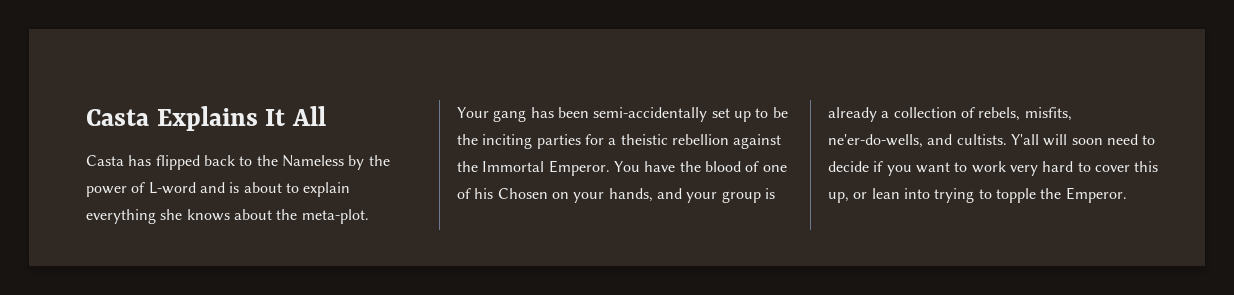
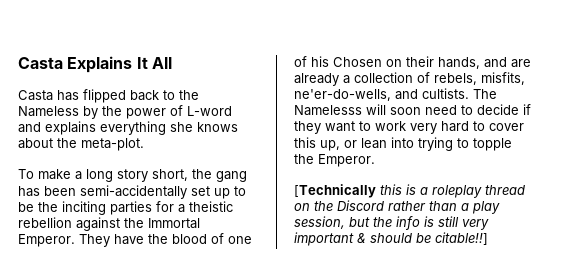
- Casta has flipped back to the Nameless by the power of L-word and is about to explain everything she knows about the meta-plot.
+ Casta has flipped back to the Nameless by the power of L-word and explains everything she knows about the meta-plot.
- Your gang has been semi-accidentally set up to be the inciting parties for a theistic rebellion against the Immortal Emperor.
+ To make a long story short, the gang has been semi-accidentally set up to be the inciting parties for a theistic rebellion against the Immortal Emperor.
- You have the blood of one of his Chosen on your hands, and your group is already a collection of rebels, misfits, ne'er-do-wells, and cultists.
+ They have the blood of one of his Chosen on their hands, and are already a collection of rebels, misfits, ne'er-do-wells, and cultists.
- Y'all will soon need to decide if you want to work very hard to cover this up, or lean into trying to topple the Emperor.
+ The Namelesss will soon need to decide if they want to work very hard to cover this up, or lean into trying to topple the Emperor.
+ [Technically this is a roleplay thread on the Discord rather than a play session, but the info is still very important & should be citable!!]

